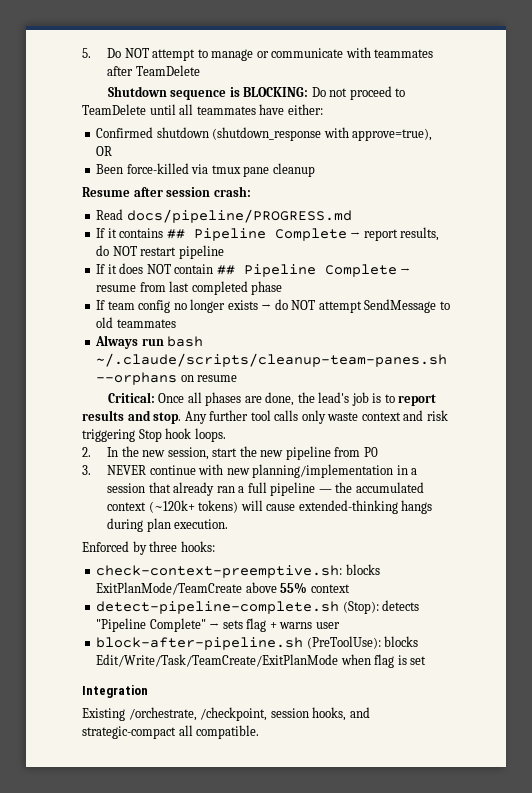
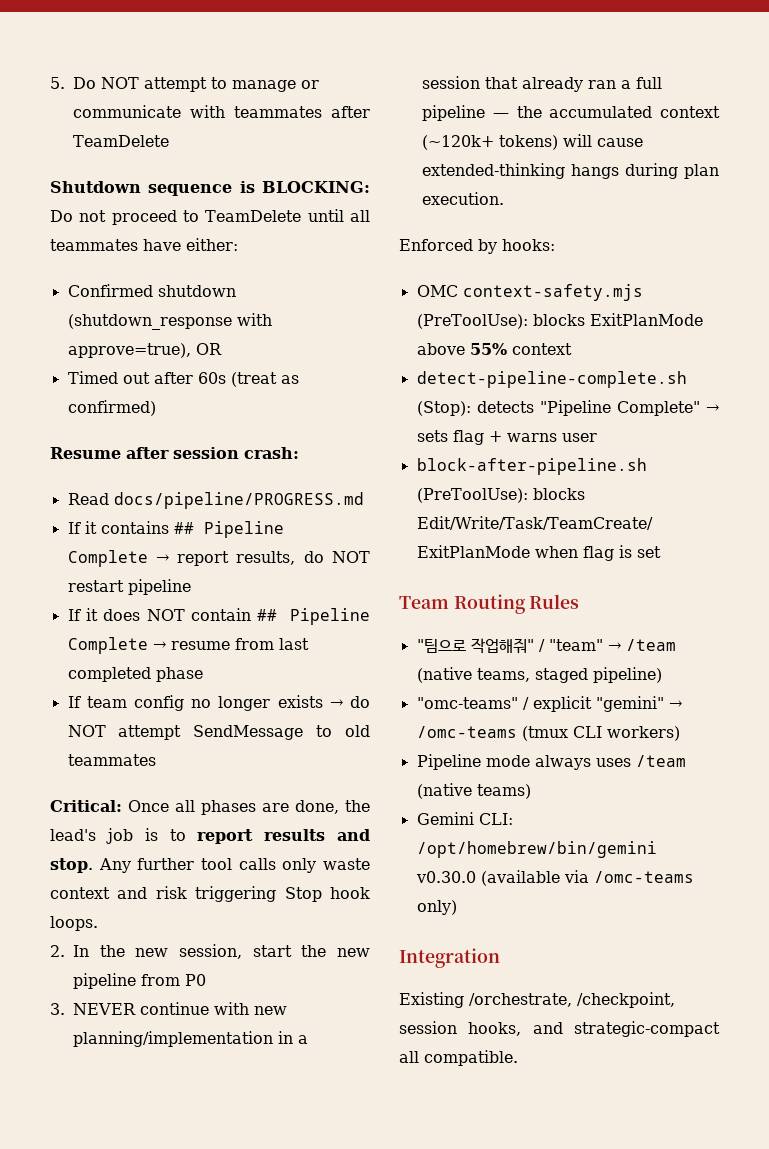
- Been force-killed via tmux pane cleanup
+ Timed out after 60s (treat as confirmed)
- Always run bash ~/.claude/scripts/cleanup-team-panes.sh --orphans on resume
- Enforced by three hooks:
+ Enforced by hooks:
- check-context-preemptive.sh: blocks ExitPlanMode/TeamCreate above 55% context
+ OMC context-safety.mjs (PreToolUse): blocks ExitPlanMode above 55% context
+ Team Routing Rules
+ "팀으로 작업해줘" / "team" → /team (native teams, staged pipeline)
+ "omc-teams" / explicit "gemini" → /omc-teams (tmux CLI workers)
+ Pipeline mode always uses /team (native teams)
+ Gemini CLI: /opt/homebrew/bin/gemini v0.30.0 (available via /omc-teams only)

